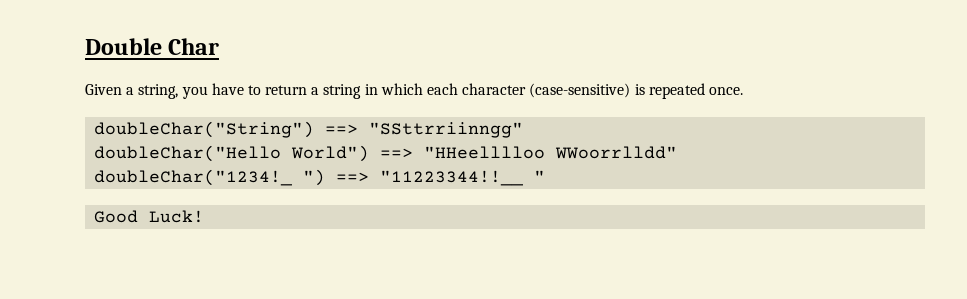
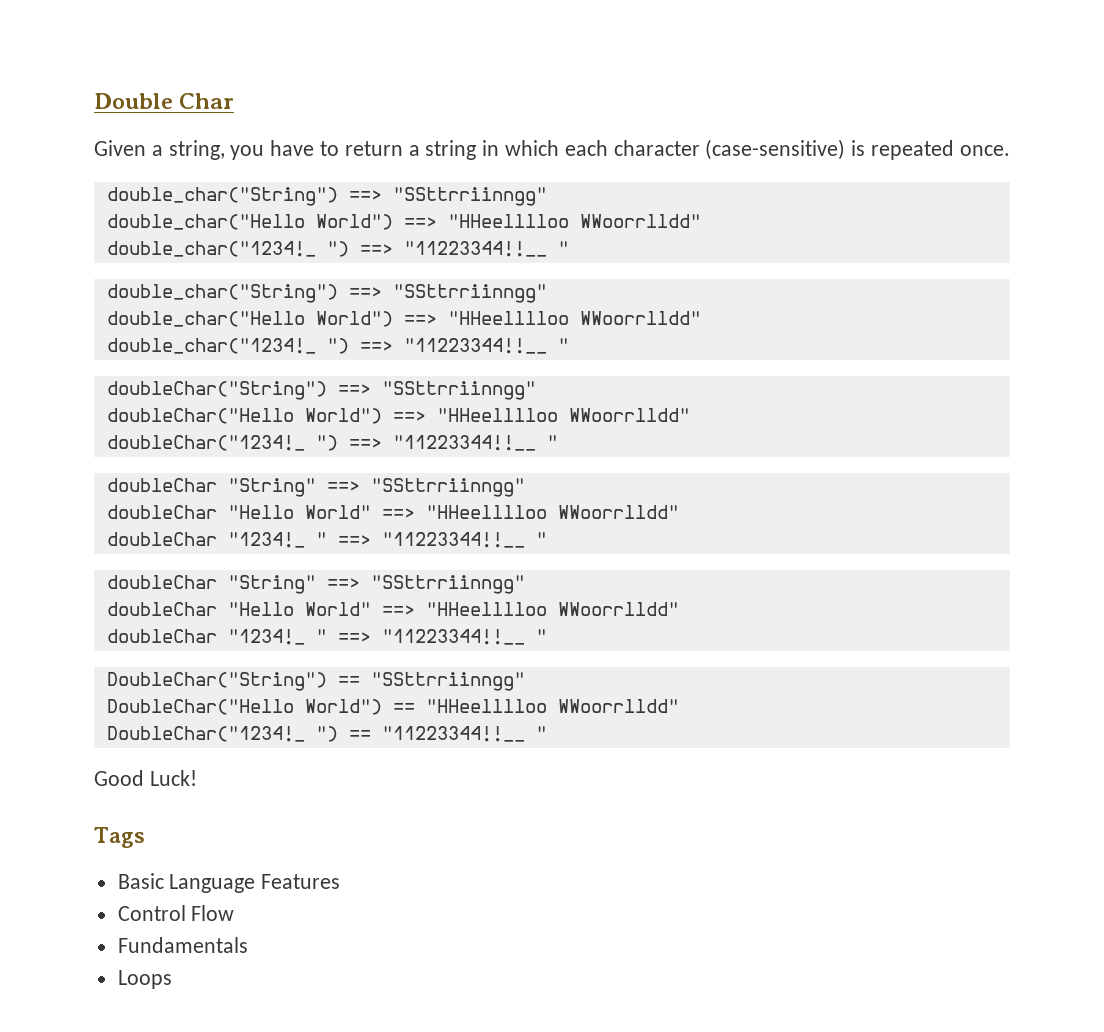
  Given a string, you have to return a string in which each character (case-sensitive) is repeated once.
+ double_char("String") ==> "SSttrriinngg"
+ double_char("Hello World") ==> "HHeelllloo WWoorrlldd"
+ double_char("1234!_ ") ==> "11223344!!__ "
+ double_char("String") ==> "SSttrriinngg"
+ double_char("Hello World") ==> "HHeelllloo WWoorrlldd"
+ double_char("1234!_ ") ==> "11223344!!__ "
  doubleChar("1234!_ ") ==> "11223344!!__ "
+ doubleChar "String" ==> "SSttrriinngg"
+ doubleChar "Hello World" ==> "HHeelllloo WWoorrlldd"
+ doubleChar "1234!_ " ==> "11223344!!__ "
+ doubleChar "String" ==> "SSttrriinngg"
+ doubleChar "Hello World" ==> "HHeelllloo WWoorrlldd"
+ doubleChar "1234!_ " ==> "11223344!!__ "
+ DoubleChar("String") == "SSttrriinngg"
+ DoubleChar("Hello World") == "HHeelllloo WWoorrlldd"
+ DoubleChar("1234!_ ") == "11223344!!__ "
  Good Luck!
+ Tags
+ Basic Language Features
+ Control Flow
+ Fundamentals
+ Loops

